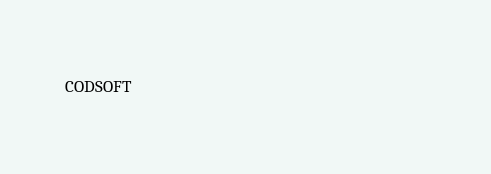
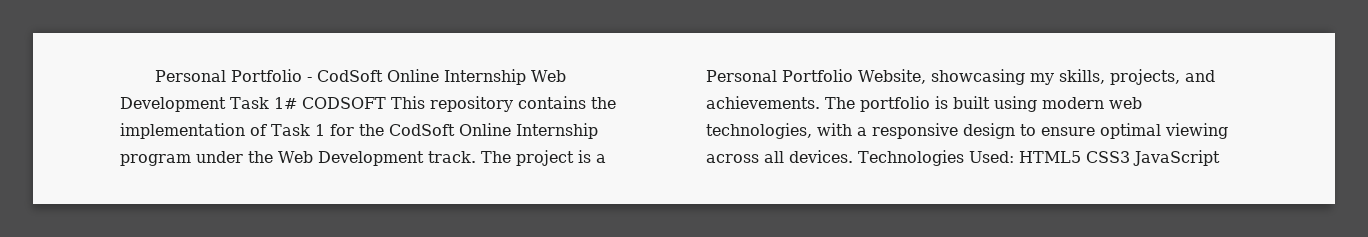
- CODSOFT
+ Personal Portfolio - CodSoft Online Internship Web Development Task 1# CODSOFT This repository contains the implementation of Task 1 for the CodSoft Online Internship program under the Web Development track. The project is a Personal Portfolio Website, showcasing my skills, projects, and achievements. The portfolio is built using modern web technologies, with a responsive design to ensure optimal viewing across all devices. Technologies Used: HTML5 CSS3 JavaScript

